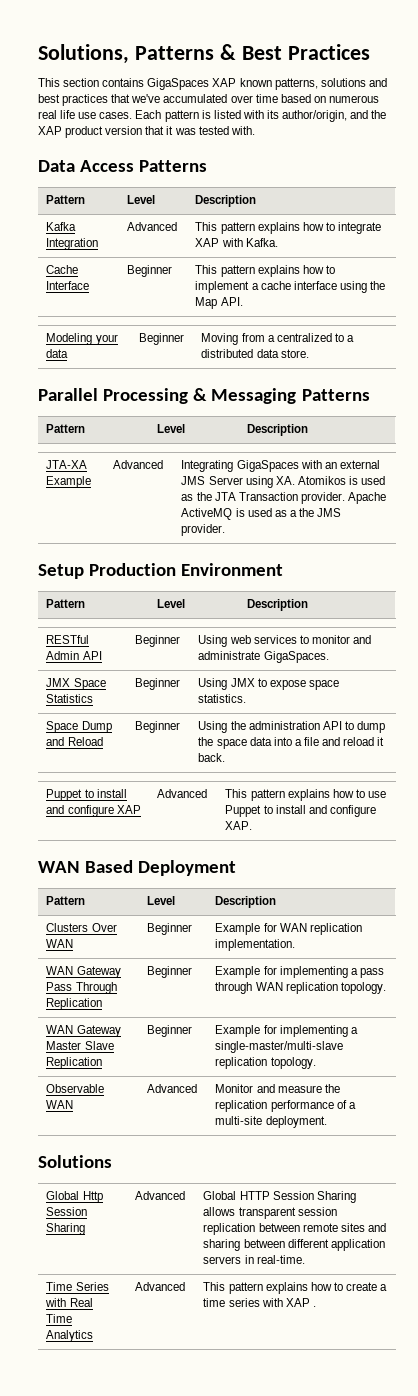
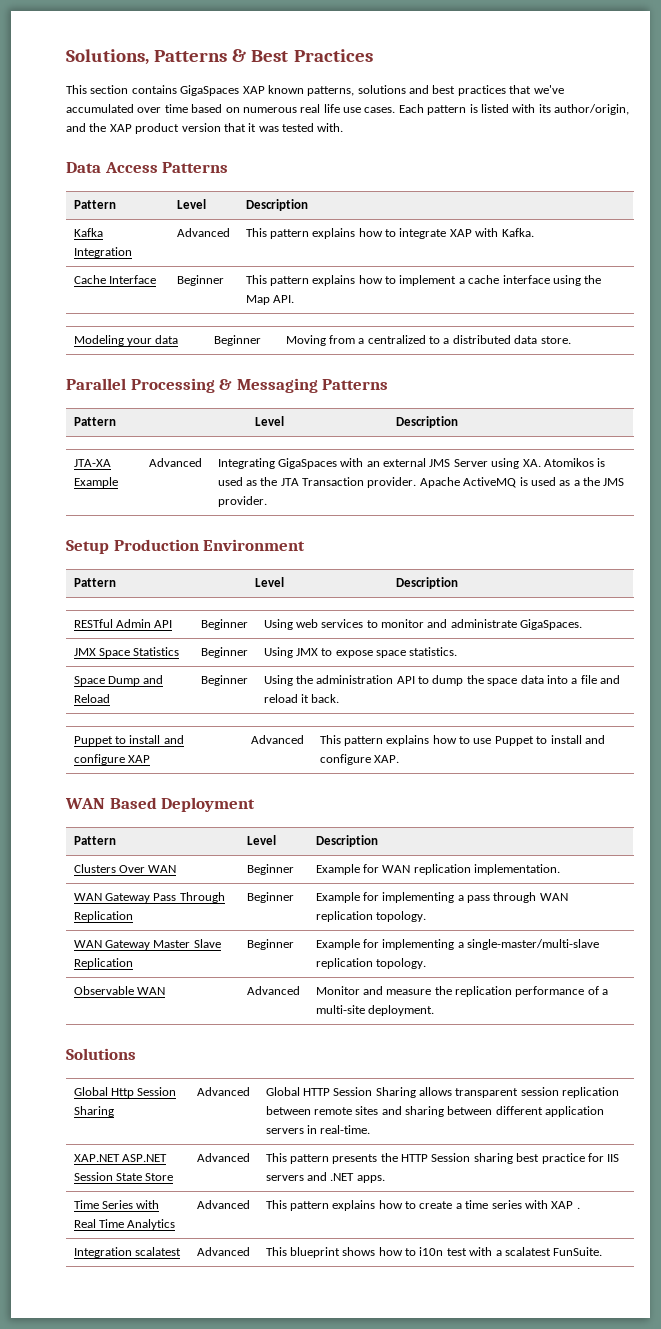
+ XAP.NET ASP.NET Session State Store | Advanced | This pattern presents the HTTP Session sharing best practice for IIS servers and .NET apps.
+ Integration scalatest | Advanced | This blueprint shows how to i10n test with a scalatest FunSuite.

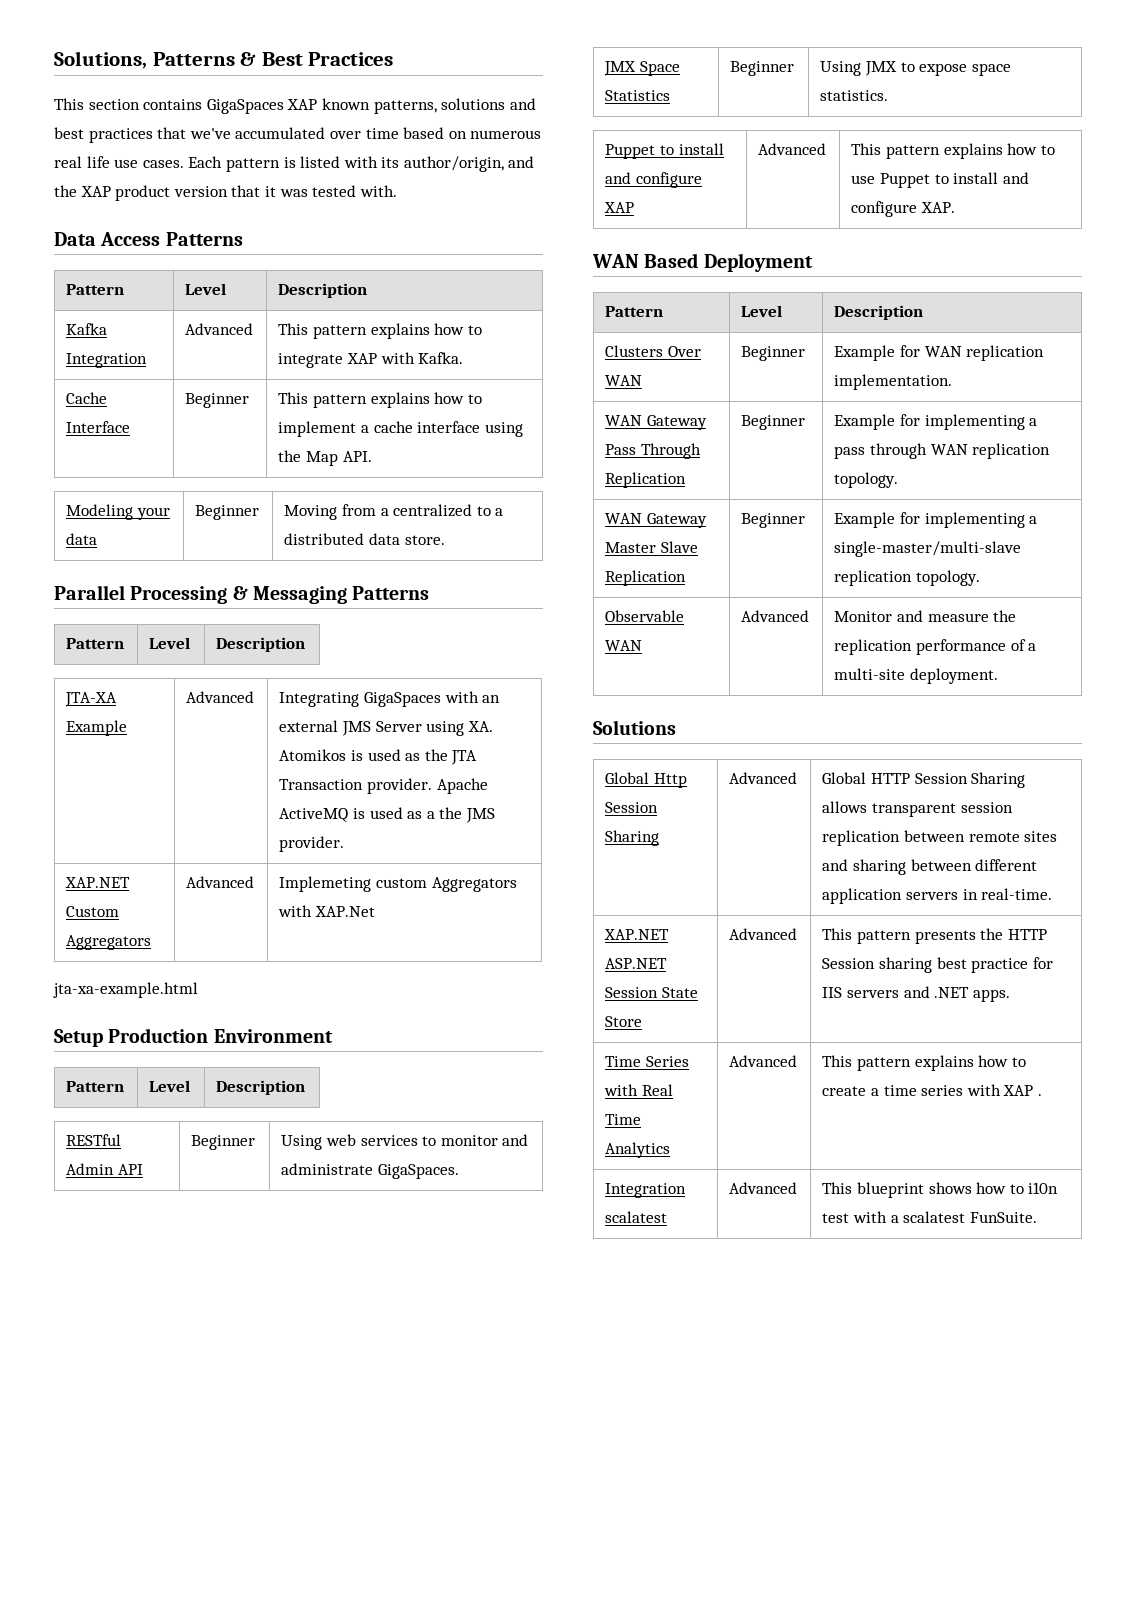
+ XAP.NET Custom Aggregators | Advanced | Implemeting custom Aggregators with XAP.Net
+ jta-xa-example.html
- Space Dump and Reload | Beginner | Using the administration API to dump the space data into a file and reload it back.

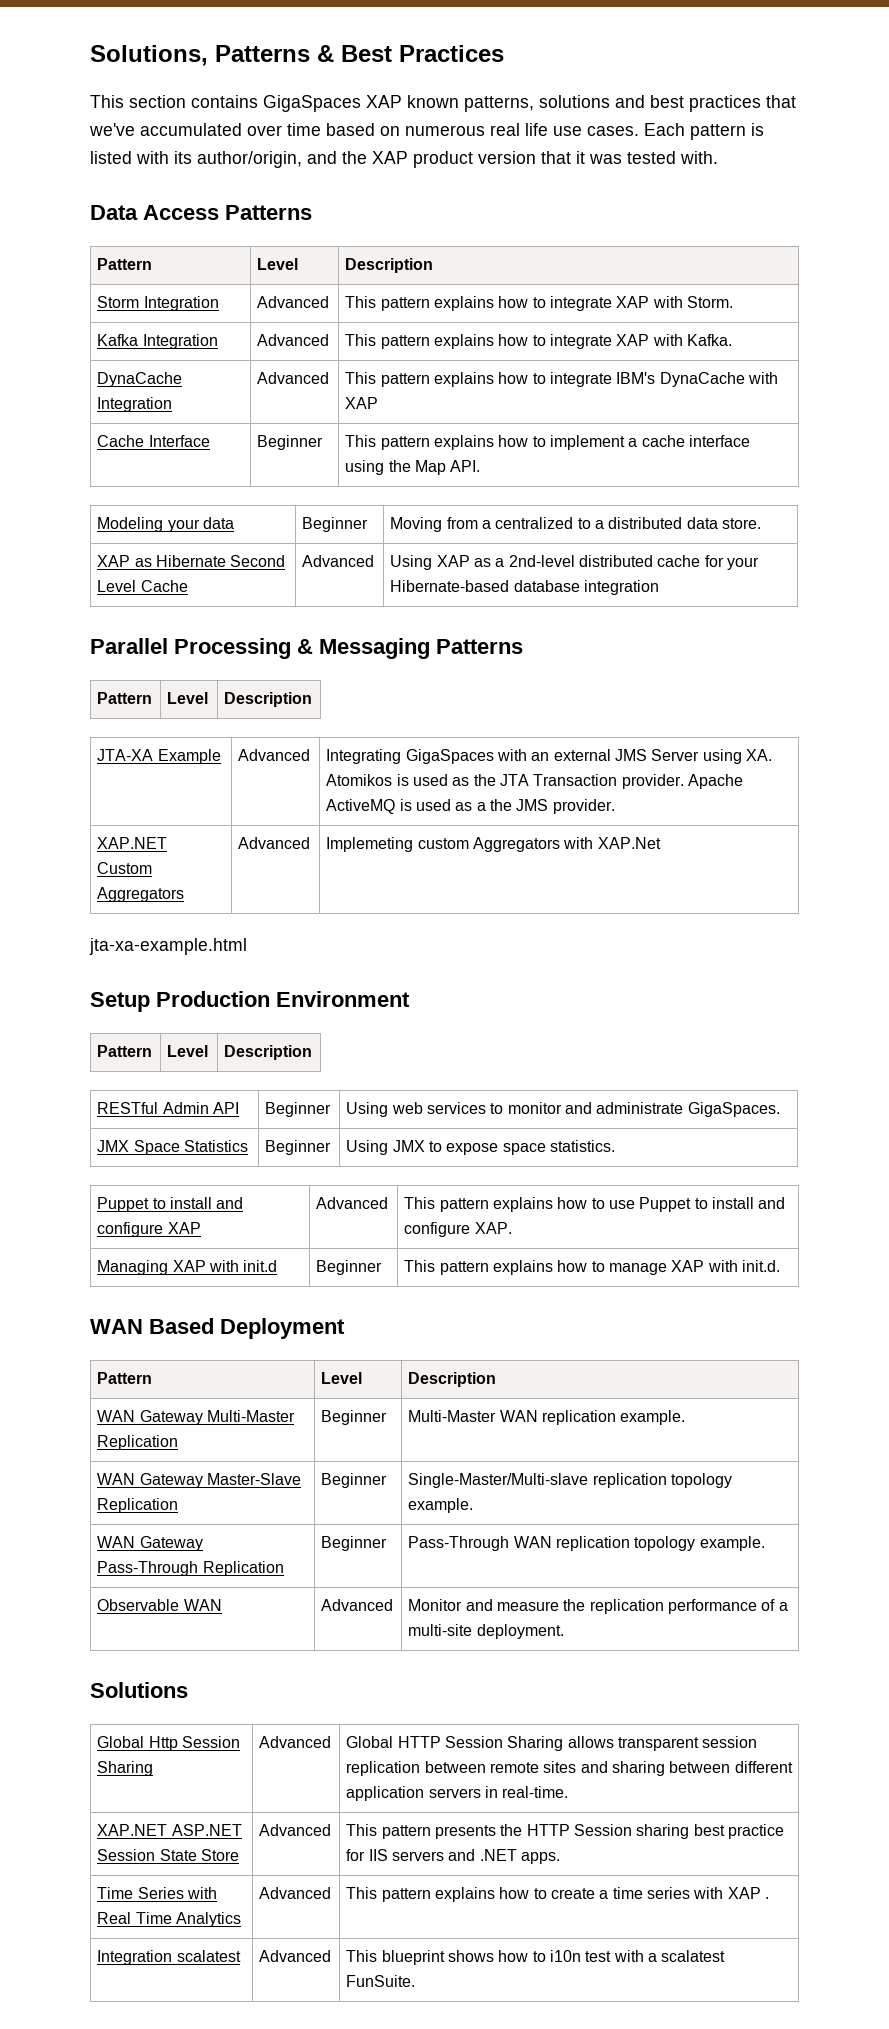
+ Storm Integration | Advanced | This pattern explains how to integrate XAP with Storm.
+ DynaCache Integration | Advanced | This pattern explains how to integrate IBM's DynaCache with XAP
+ XAP as Hibernate Second Level Cache | Advanced | Using XAP as a 2nd-level distributed cache for your Hibernate-based database integration
+ Managing XAP with init.d | Beginner | This pattern explains how to manage XAP with init.d.
- Clusters Over WAN | Beginner | Example for WAN replication implementation.
- WAN Gateway Pass Through Replication | Beginner | Example for implementing a pass through WAN replication topology.
- WAN Gateway Master Slave Replication | Beginner | Example for implementing a single-master/multi-slave replication topology.
+ WAN Gateway Multi-Master Replication | Beginner | Multi-Master WAN replication example.
+ WAN Gateway Master-Slave Replication | Beginner | Single-Master/Multi-slave replication topology example.
+ WAN Gateway Pass-Through Replication | Beginner | Pass-Through WAN replication topology example.

